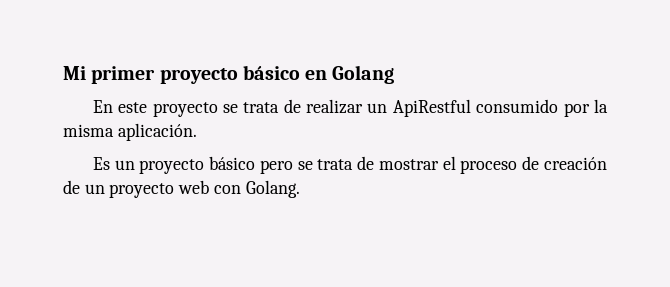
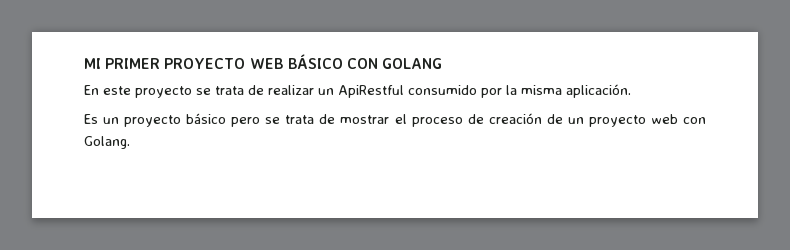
- Mi primer proyecto básico en Golang
+ MI PRIMER PROYECTO WEB BÁSICO CON GOLANG

